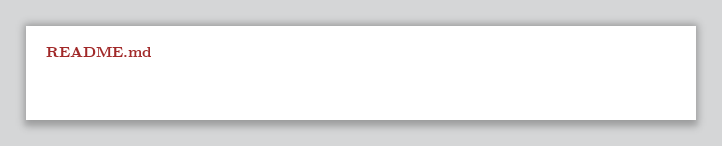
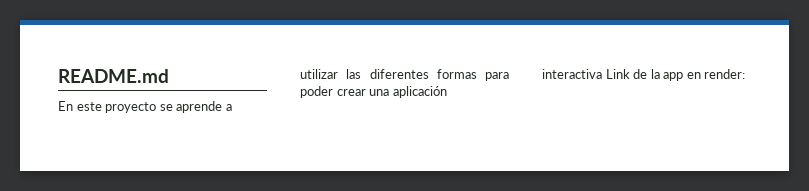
+ En este proyecto se aprende a utilizar las diferentes formas para poder crear una aplicación interactiva Link de la app en render:

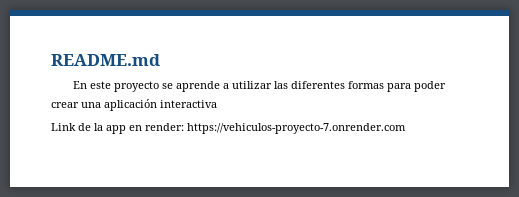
- En este proyecto se aprende a utilizar las diferentes formas para poder crear una aplicación interactiva Link de la app en render:
+ En este proyecto se aprende a utilizar las diferentes formas para poder crear una aplicación interactiva
+ Link de la app en render: https://vehiculos-proyecto-7.onrender.com

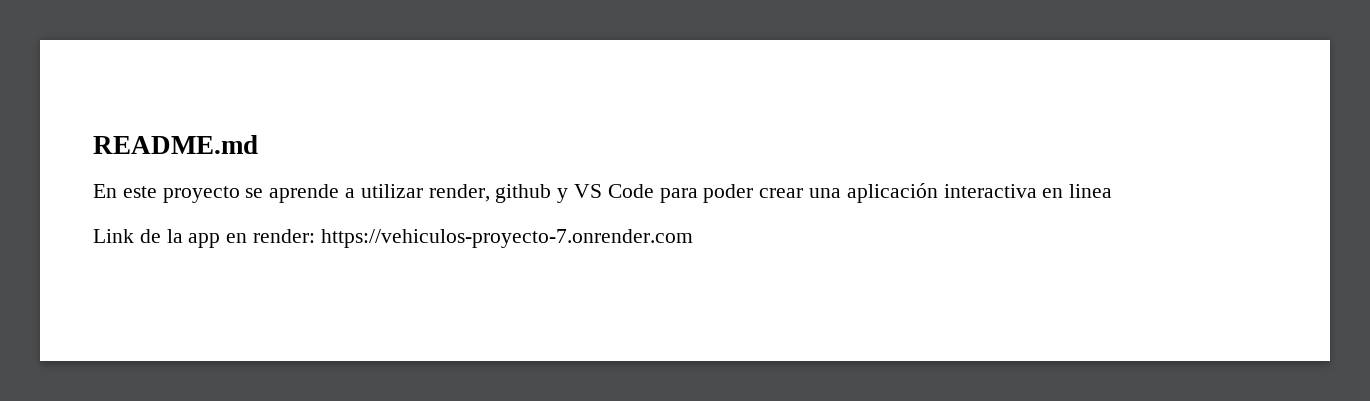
- En este proyecto se aprende a utilizar las diferentes formas para poder crear una aplicación interactiva
+ En este proyecto se aprende a utilizar render, github y VS Code para poder crear una aplicación interactiva en linea

